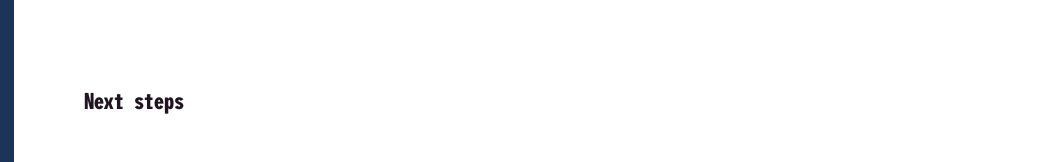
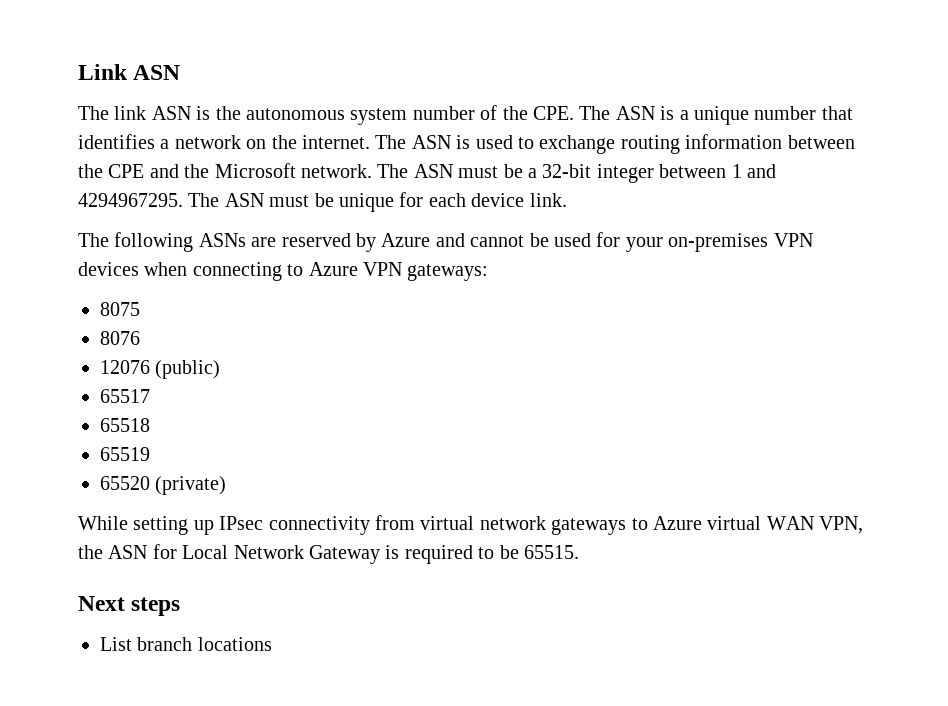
+ Link ASN
+ The link ASN is the autonomous system number of the CPE. The ASN is a unique number that identifies a network on the internet. The ASN is used to exchange routing information between the CPE and the Microsoft network. The ASN must be a 32-bit integer between 1 and 4294967295. The ASN must be unique for each device link.
+ The following ASNs are reserved by Azure and cannot be used for your on-premises VPN devices when connecting to Azure VPN gateways:
+ 8075
+ 8076
+ 12076 (public)
+ 65517
+ 65518
+ 65519
+ 65520 (private)
+ While setting up IPsec connectivity from virtual network gateways to Azure virtual WAN VPN, the ASN for Local Network Gateway is required to be 65515.
+ List branch locations

